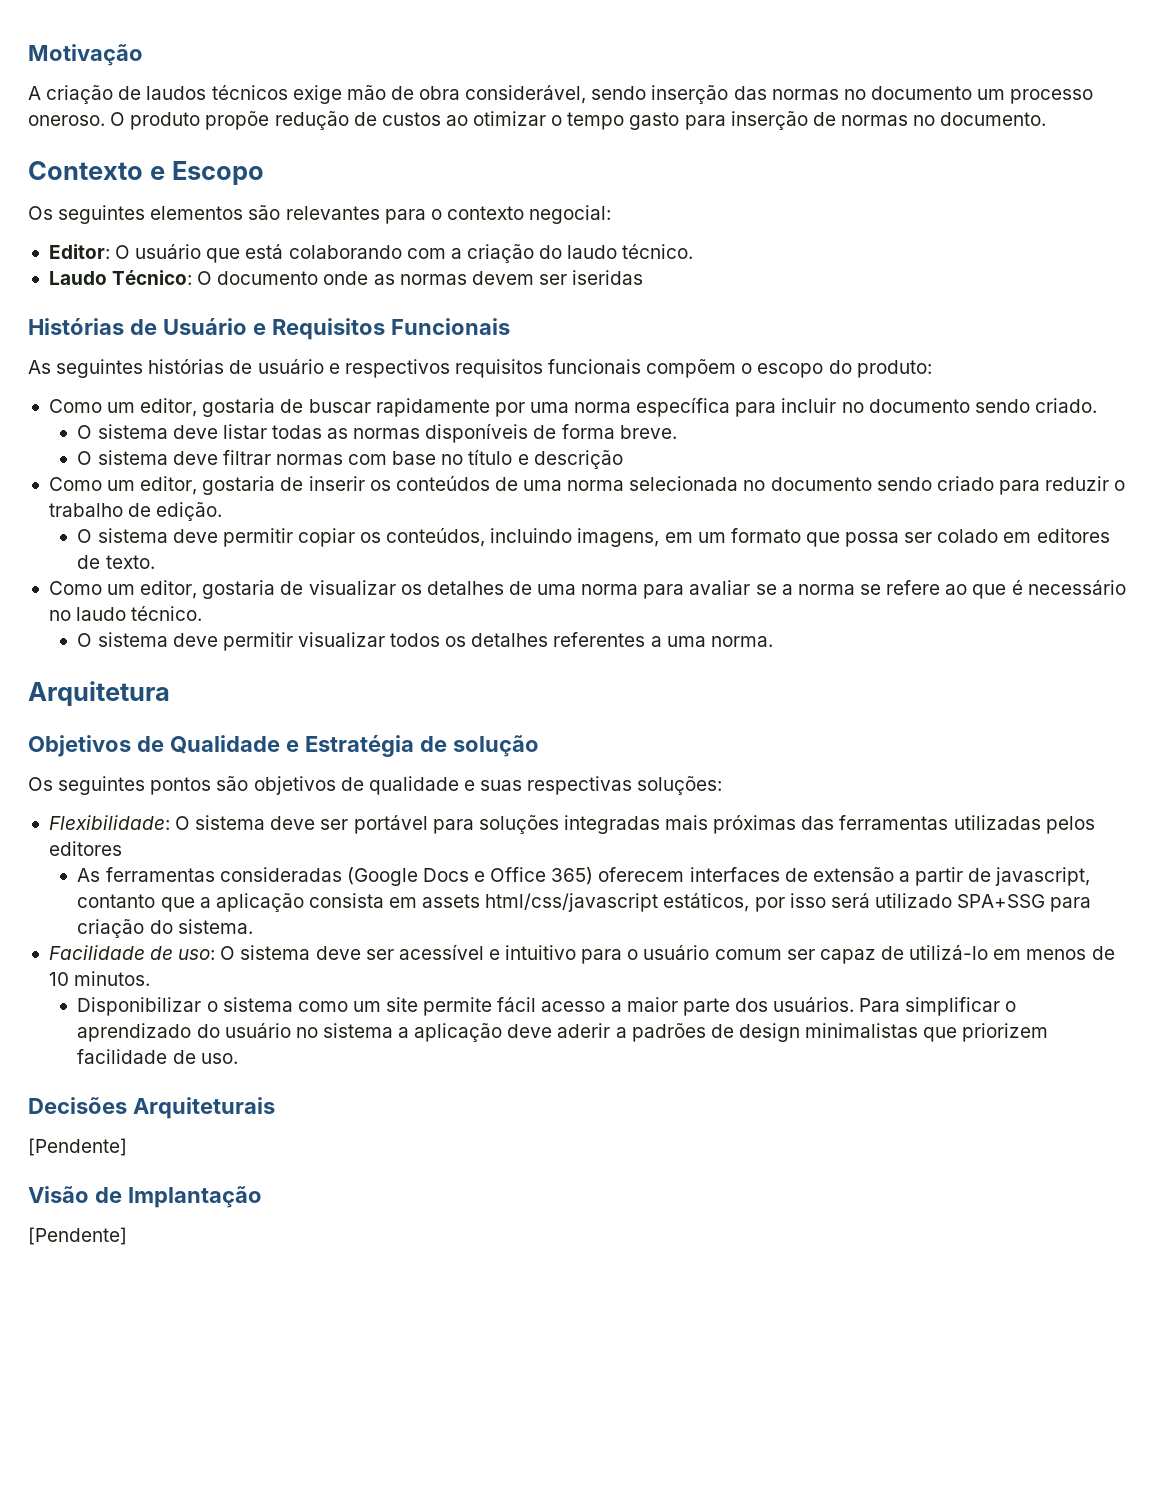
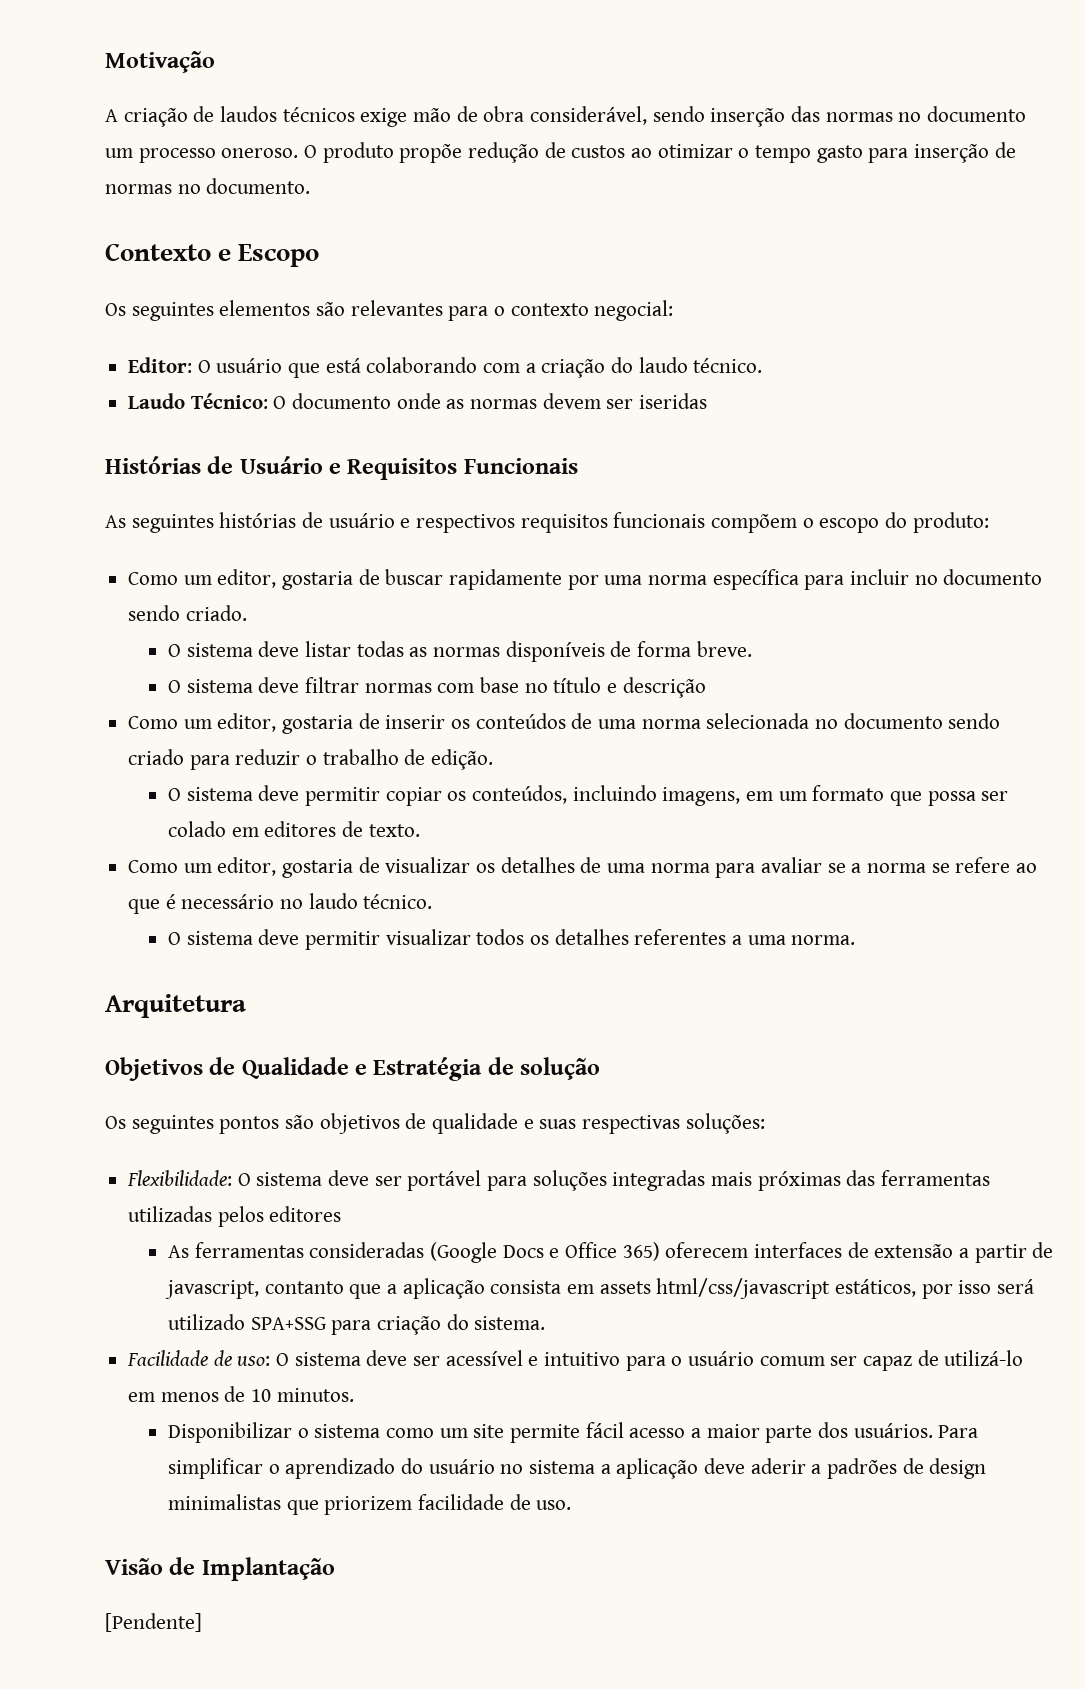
- Decisões Arquiteturais
- [Pendente]

